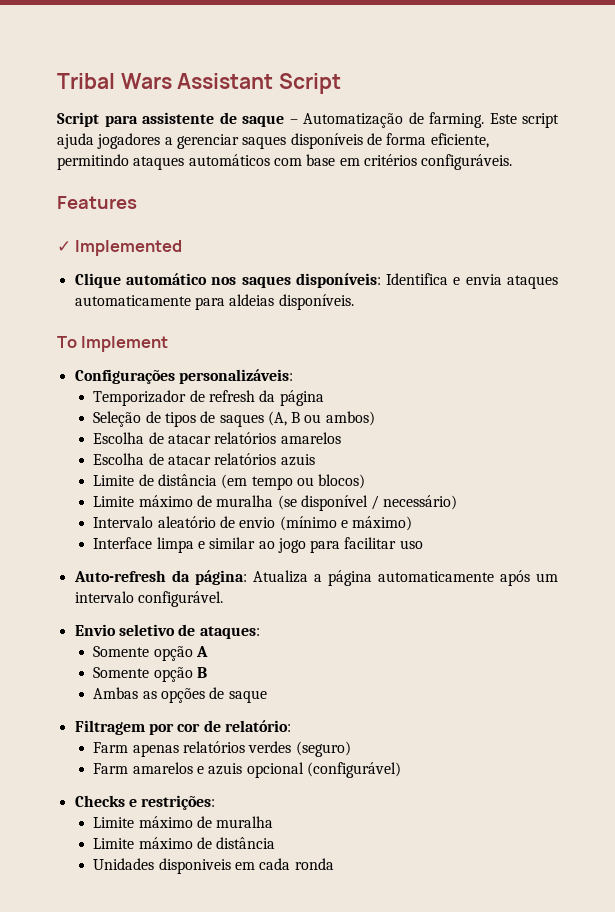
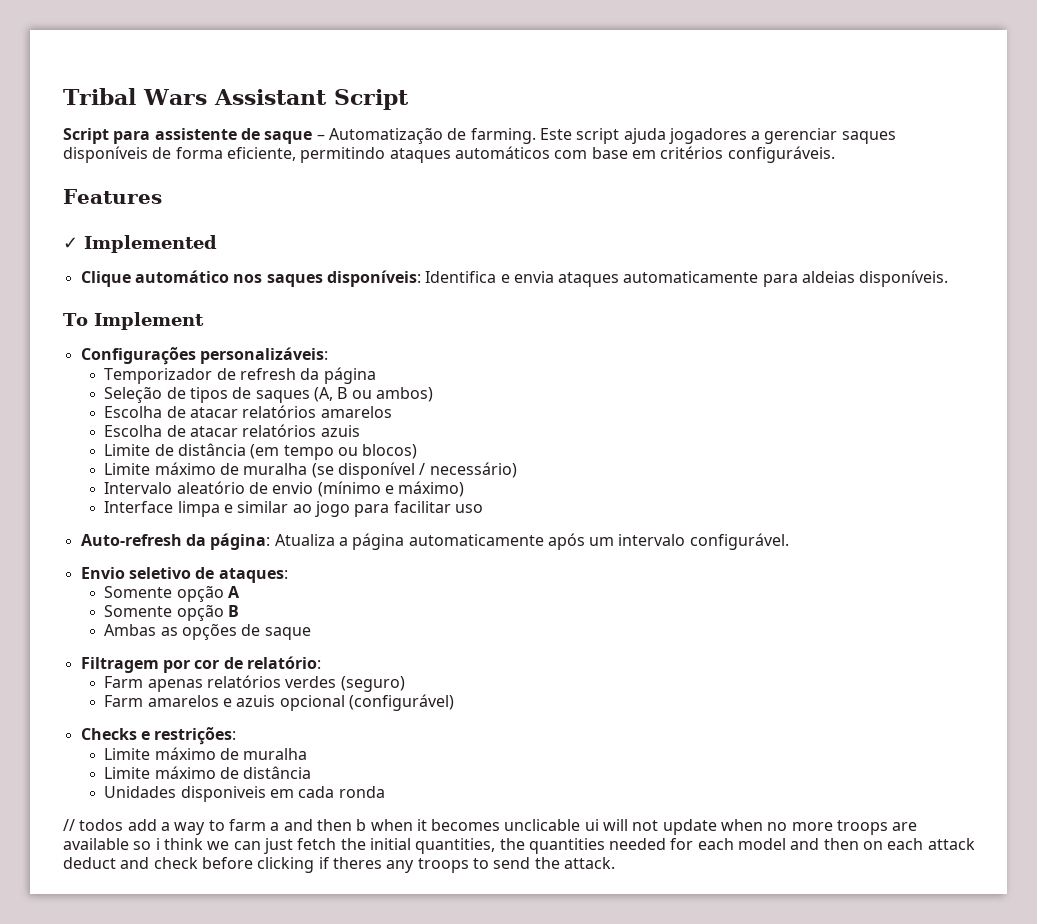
+ // todos add a way to farm a and then b when it becomes unclicable ui will not update when no more troops are available so i think we can just fetch the initial quantities, the quantities needed for each model and then on each attack deduct and check before clicking if theres any troops to send the attack.

